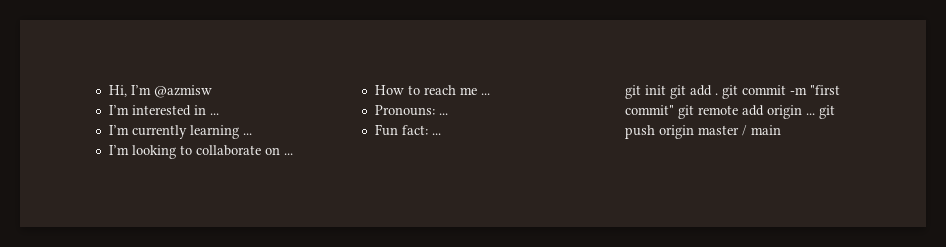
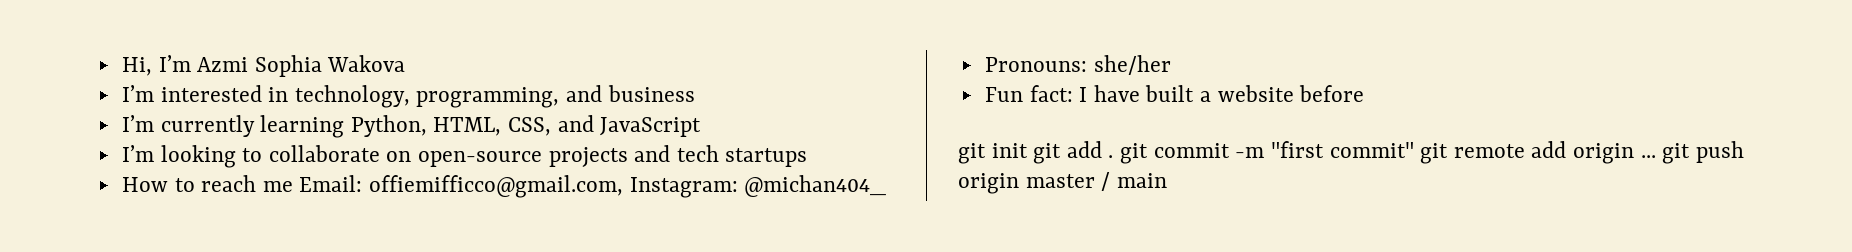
- Hi, I’m @azmisw
+ Hi, I’m Azmi Sophia Wakova
- I’m interested in ...
+ I’m interested in technology, programming, and business
- I’m currently learning ...
+ I’m currently learning Python, HTML, CSS, and JavaScript
- I’m looking to collaborate on ...
+ I’m looking to collaborate on open-source projects and tech startups
- How to reach me ...
+ How to reach me Email: offiemifficco@gmail.com, Instagram: @michan404_
- Pronouns: ...
+ Pronouns: she/her
- Fun fact: ...
+ Fun fact: I have built a website before

